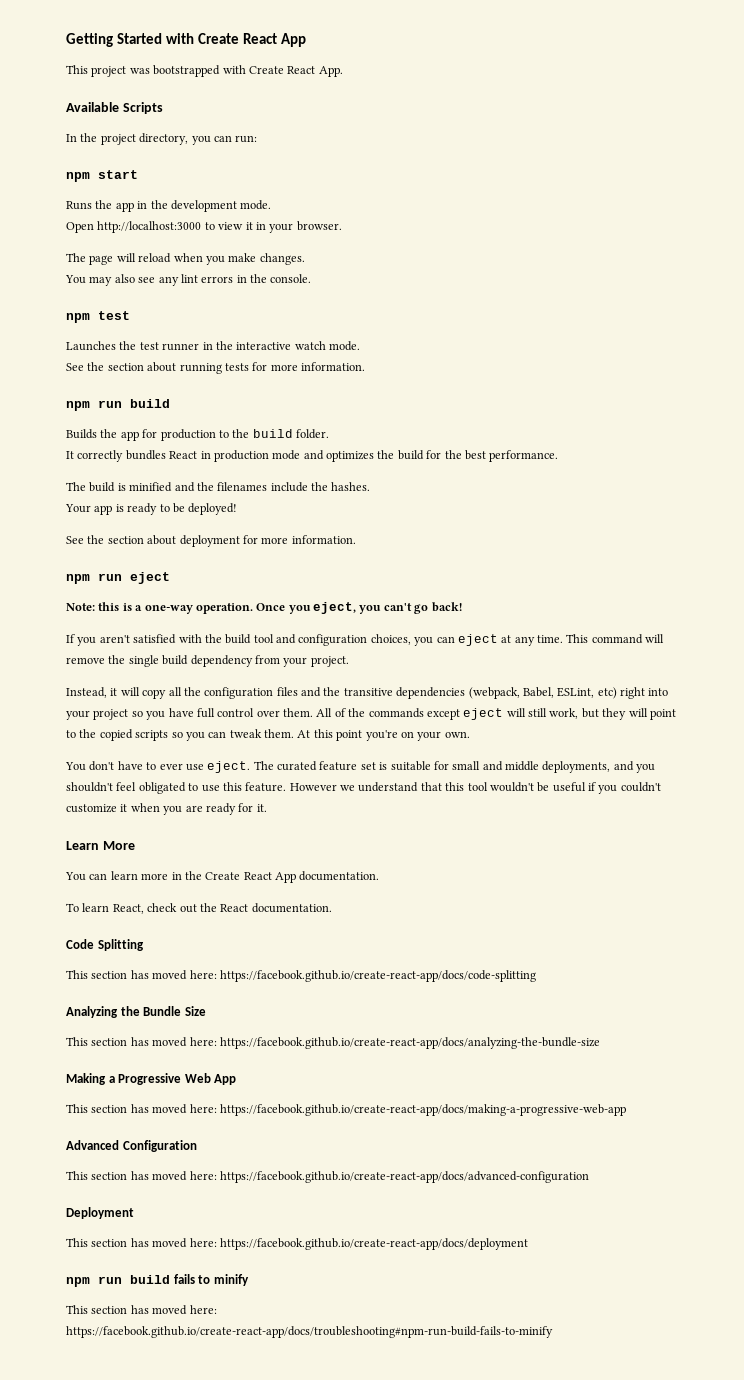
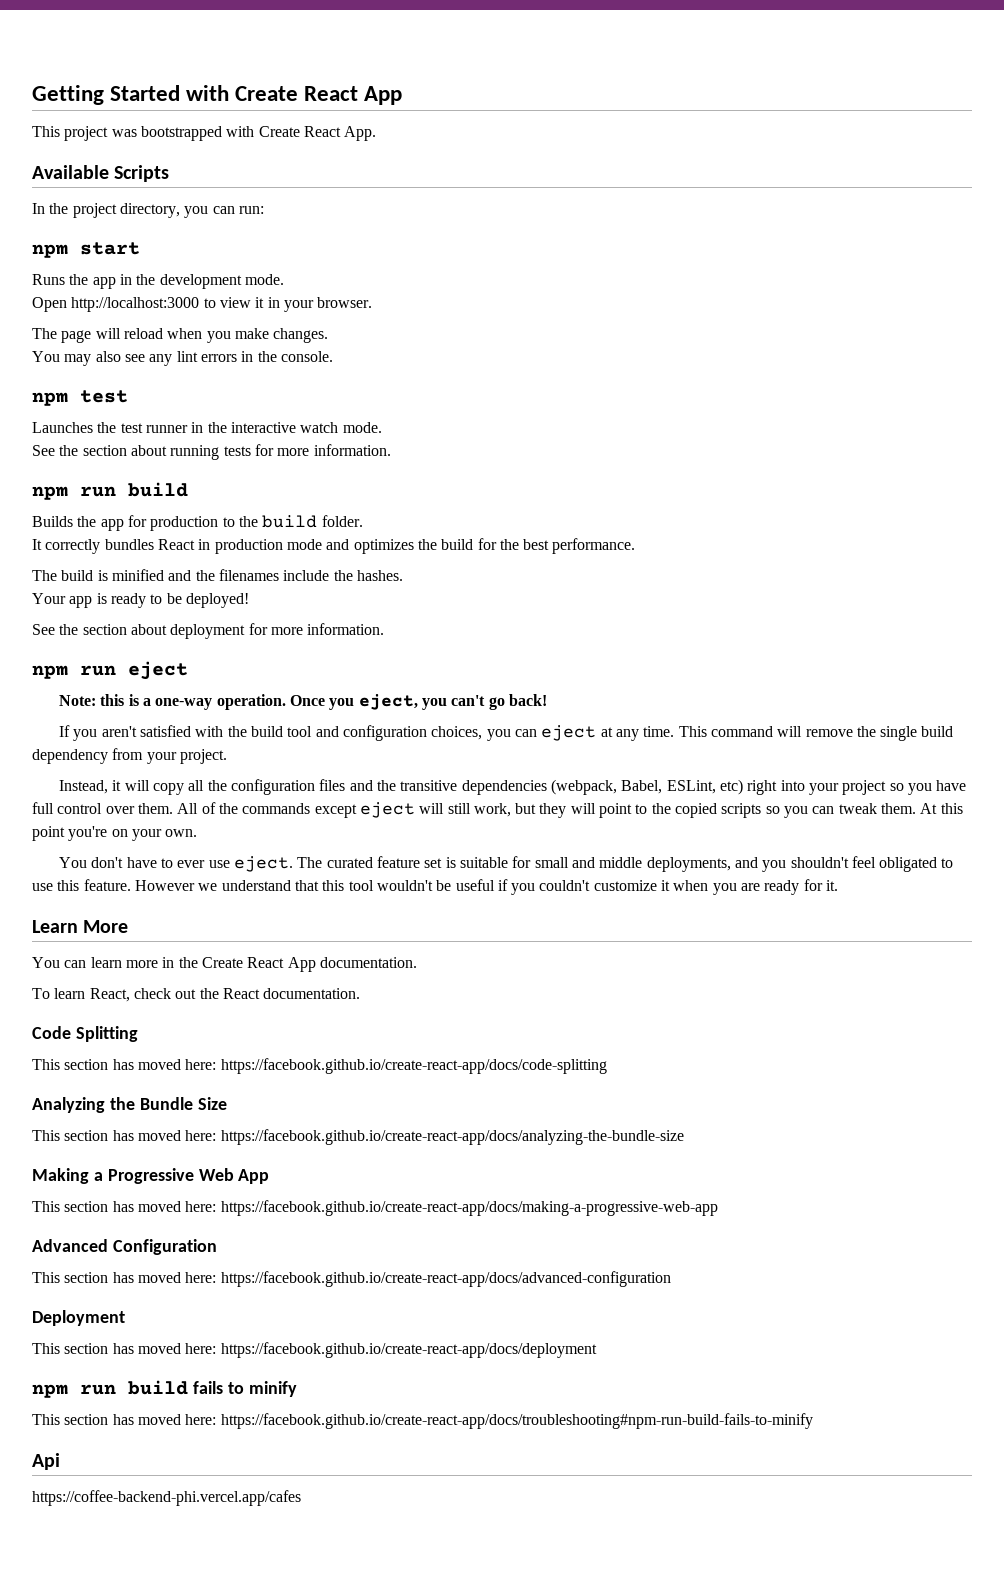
+ Api
+ https://coffee-backend-phi.vercel.app/cafes

